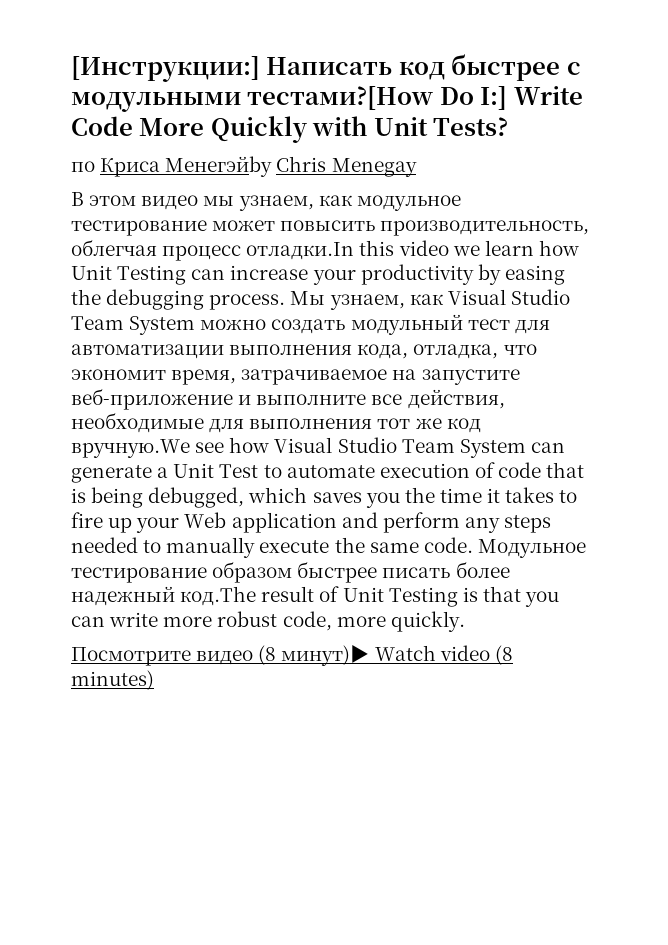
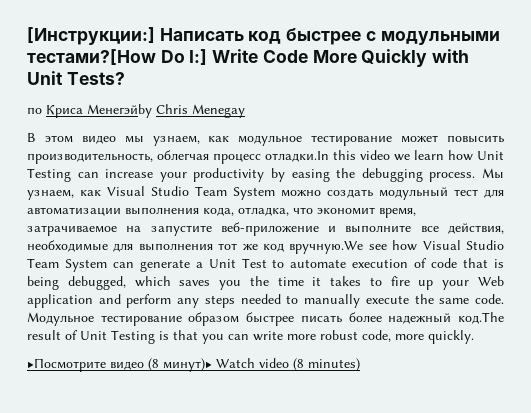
- Посмотрите видео (8 минут)▶ Watch video (8 minutes)
+ ▶Посмотрите видео (8 минут)▶ Watch video (8 minutes)

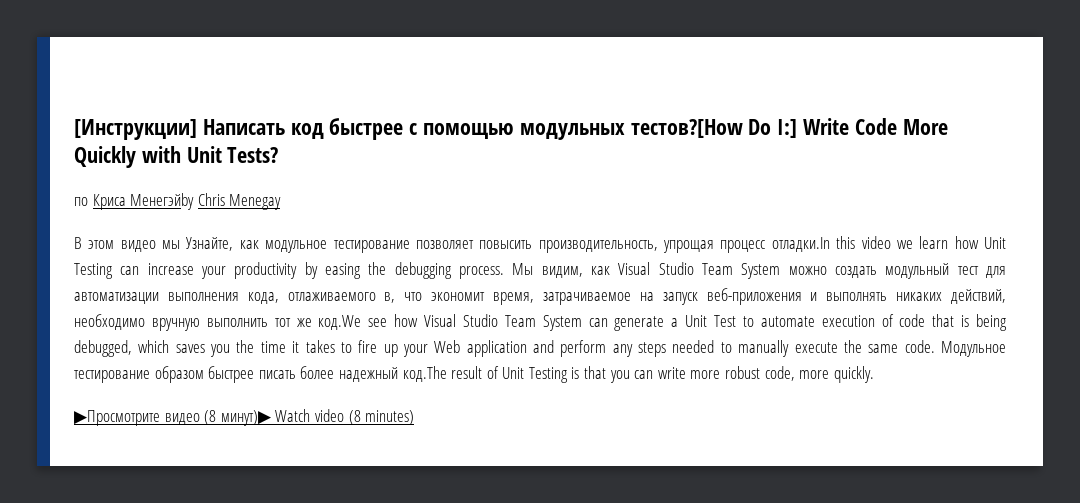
- [Инструкции:] Написать код быстрее с модульными тестами?[How Do I:] Write Code More Quickly with Unit Tests?
+ [Инструкции] Написать код быстрее с помощью модульных тестов?[How Do I:] Write Code More Quickly with Unit Tests?
- В этом видео мы узнаем, как модульное тестирование может повысить производительность, облегчая процесс отладки.In this video we learn how Unit Testing can increase your productivity by easing the debugging process.
+ В этом видео мы Узнайте, как модульное тестирование позволяет повысить производительность, упрощая процесс отладки.In this video we learn how Unit Testing can increase your productivity by easing the debugging process.
- Мы узнаем, как Visual Studio Team System можно создать модульный тест для автоматизации выполнения кода, отладка, что экономит время, затрачиваемое на запустите веб-приложение и выполните все действия, необходимые для выполнения тот же код вручную.We see how Visual Studio Team System can generate a Unit Test to automate execution of code that is being debugged, which saves you the time it takes to fire up your Web application and perform any steps needed to manually execute the same code.
+ Мы видим, как Visual Studio Team System можно создать модульный тест для автоматизации выполнения кода, отлаживаемого в, что экономит время, затрачиваемое на запуск веб-приложения и выполнять никаких действий, необходимо вручную выполнить тот же код.We see how Visual Studio Team System can generate a Unit Test to automate execution of code that is being debugged, which saves you the time it takes to fire up your Web application and perform any steps needed to manually execute the same code.
- ▶Посмотрите видео (8 минут)▶ Watch video (8 minutes)
+ ▶Просмотрите видео (8 минут)▶ Watch video (8 minutes)

